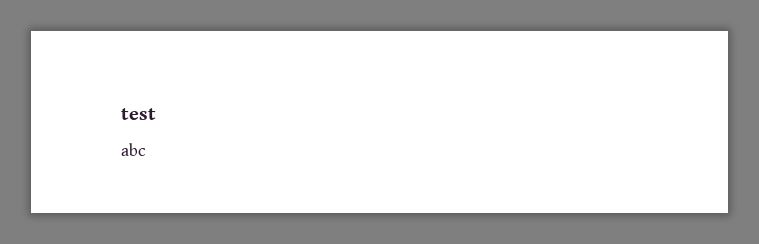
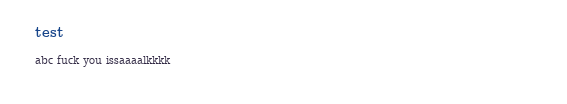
- abc
+ abc fuck you issaaaalkkkk

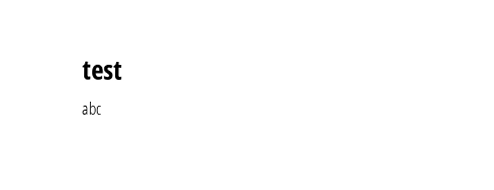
- abc fuck you issaaaalkkkk
+ abc

